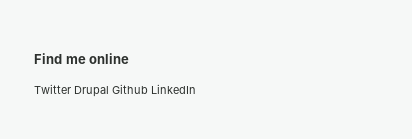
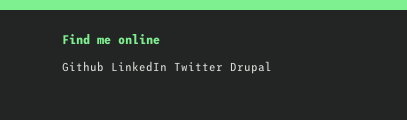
- Twitter Drupal Github LinkedIn
+ Github LinkedIn Twitter Drupal

